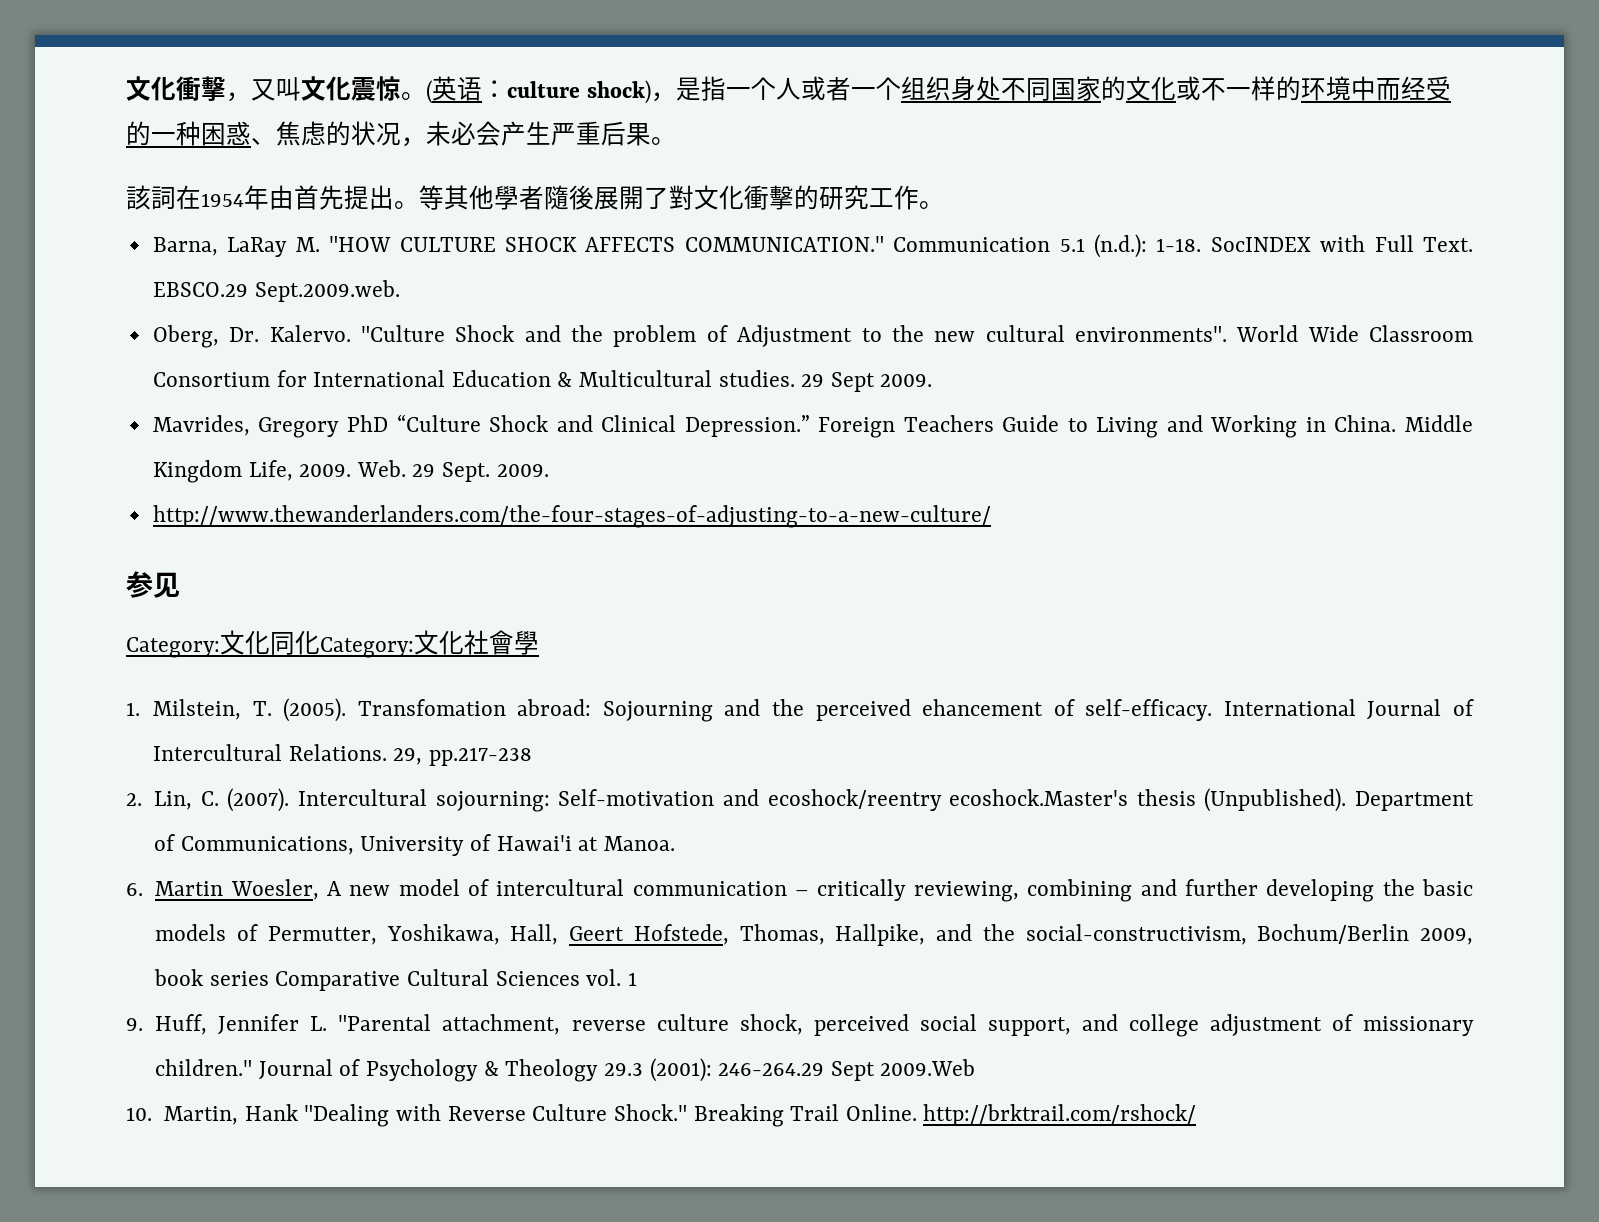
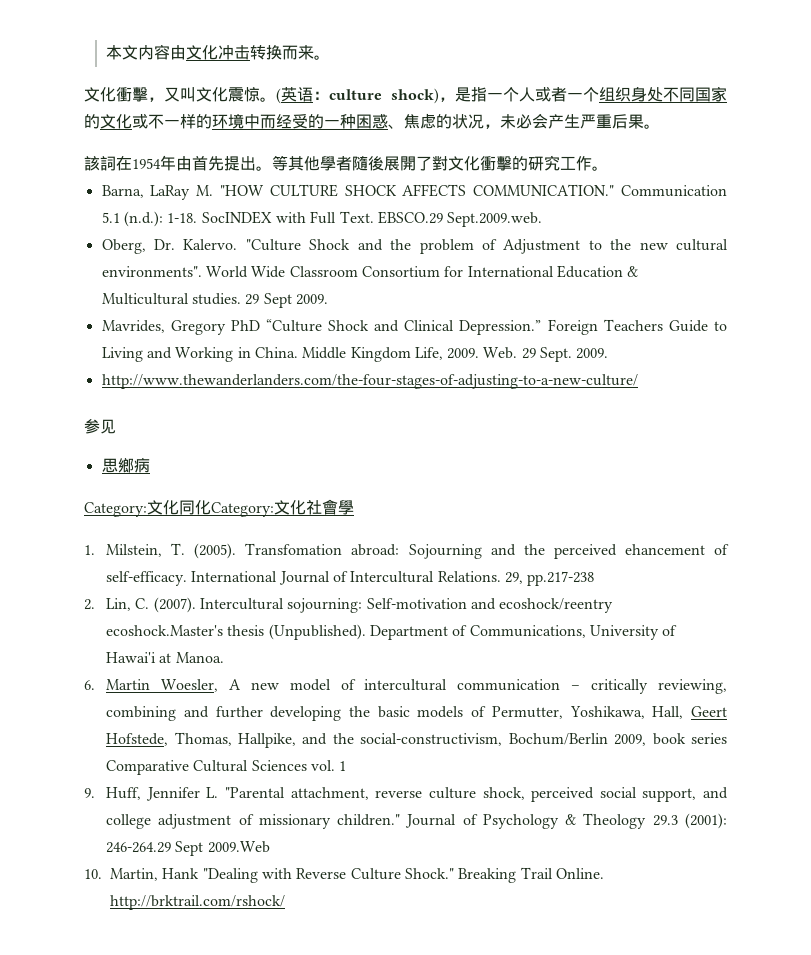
+ 本文内容由文化冲击转换而来。
+ 思鄉病

